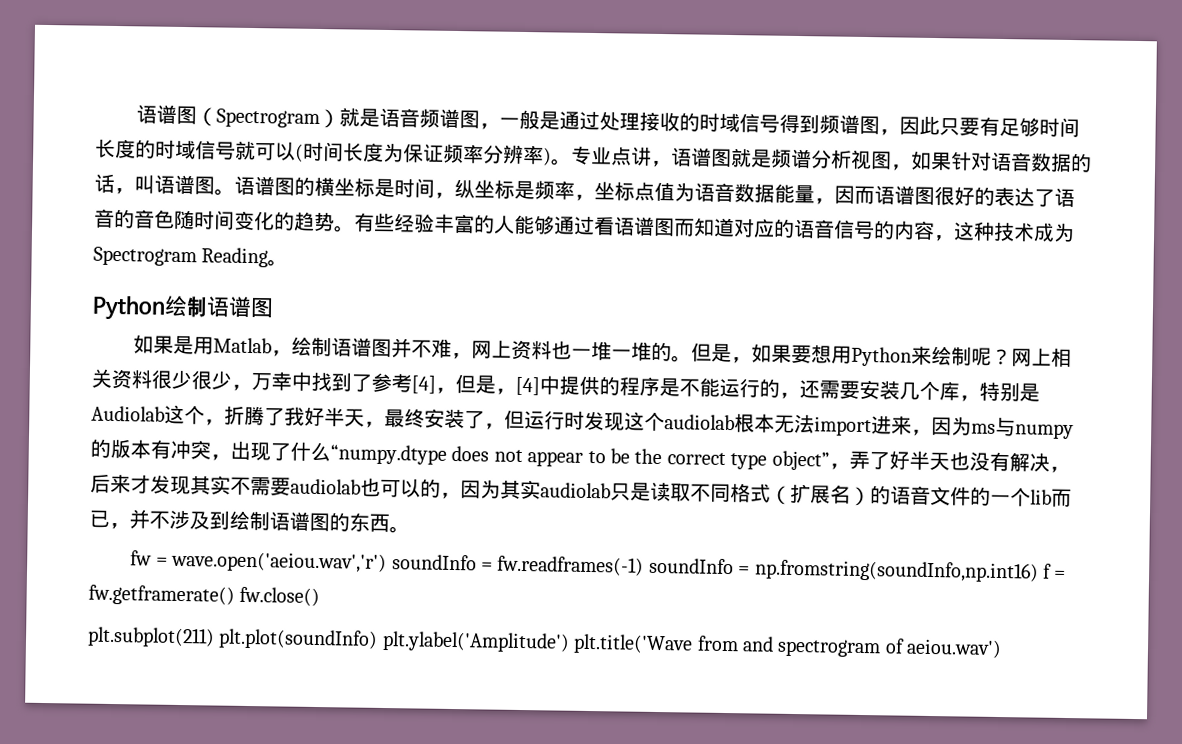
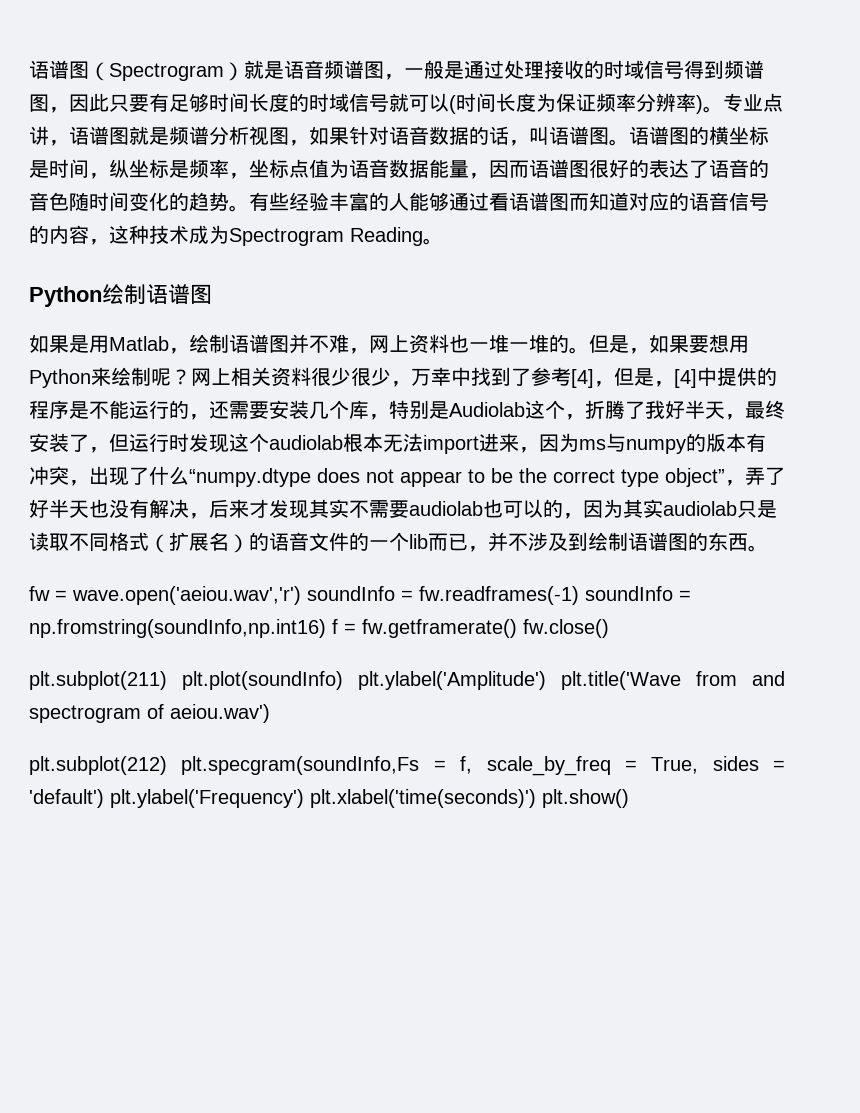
+ plt.subplot(212) plt.specgram(soundInfo,Fs = f, scale_by_freq = True, sides = 'default') plt.ylabel('Frequency') plt.xlabel('time(seconds)') plt.show()

